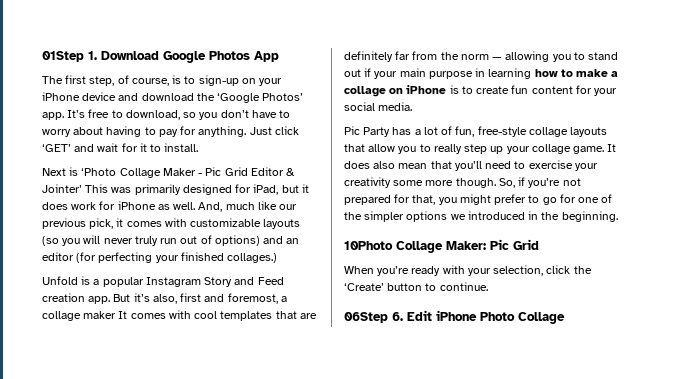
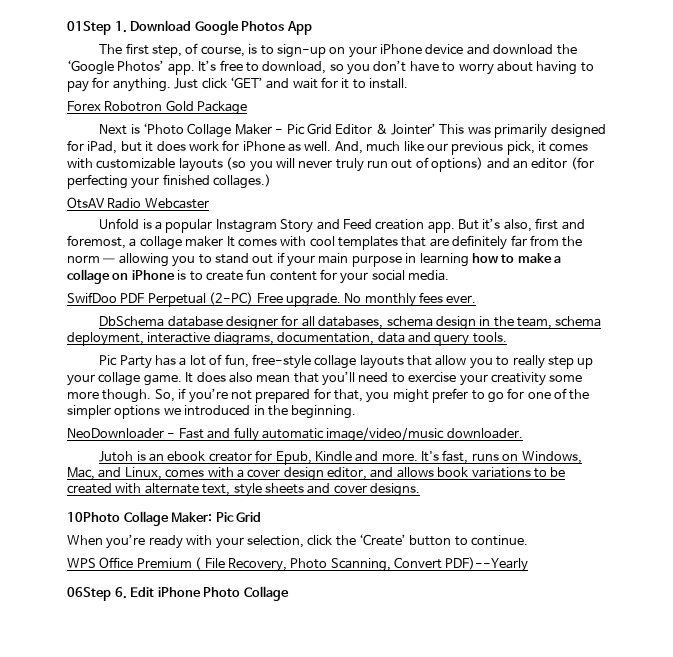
+ Forex Robotron Gold Package
+ OtsAV Radio Webcaster
+ SwifDoo PDF Perpetual (2-PC) Free upgrade. No monthly fees ever.
+ DbSchema database designer for all databases, schema design in the team, schema deployment, interactive diagrams, documentation, data and query tools.
+ NeoDownloader - Fast and fully automatic image/video/music downloader.
+ Jutoh is an ebook creator for Epub, Kindle and more. It's fast, runs on Windows, Mac, and Linux, comes with a cover design editor, and allows book variations to be created with alternate text, style sheets and cover designs.
+ WPS Office Premium ( File Recovery, Photo Scanning, Convert PDF)--Yearly

